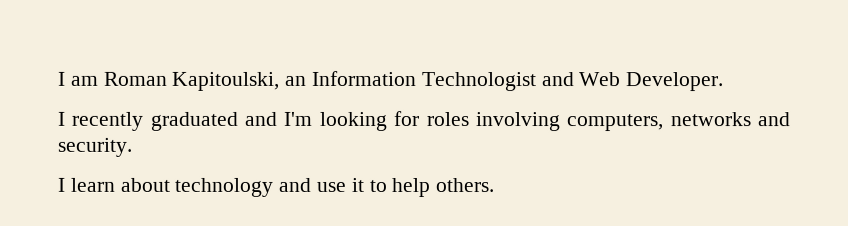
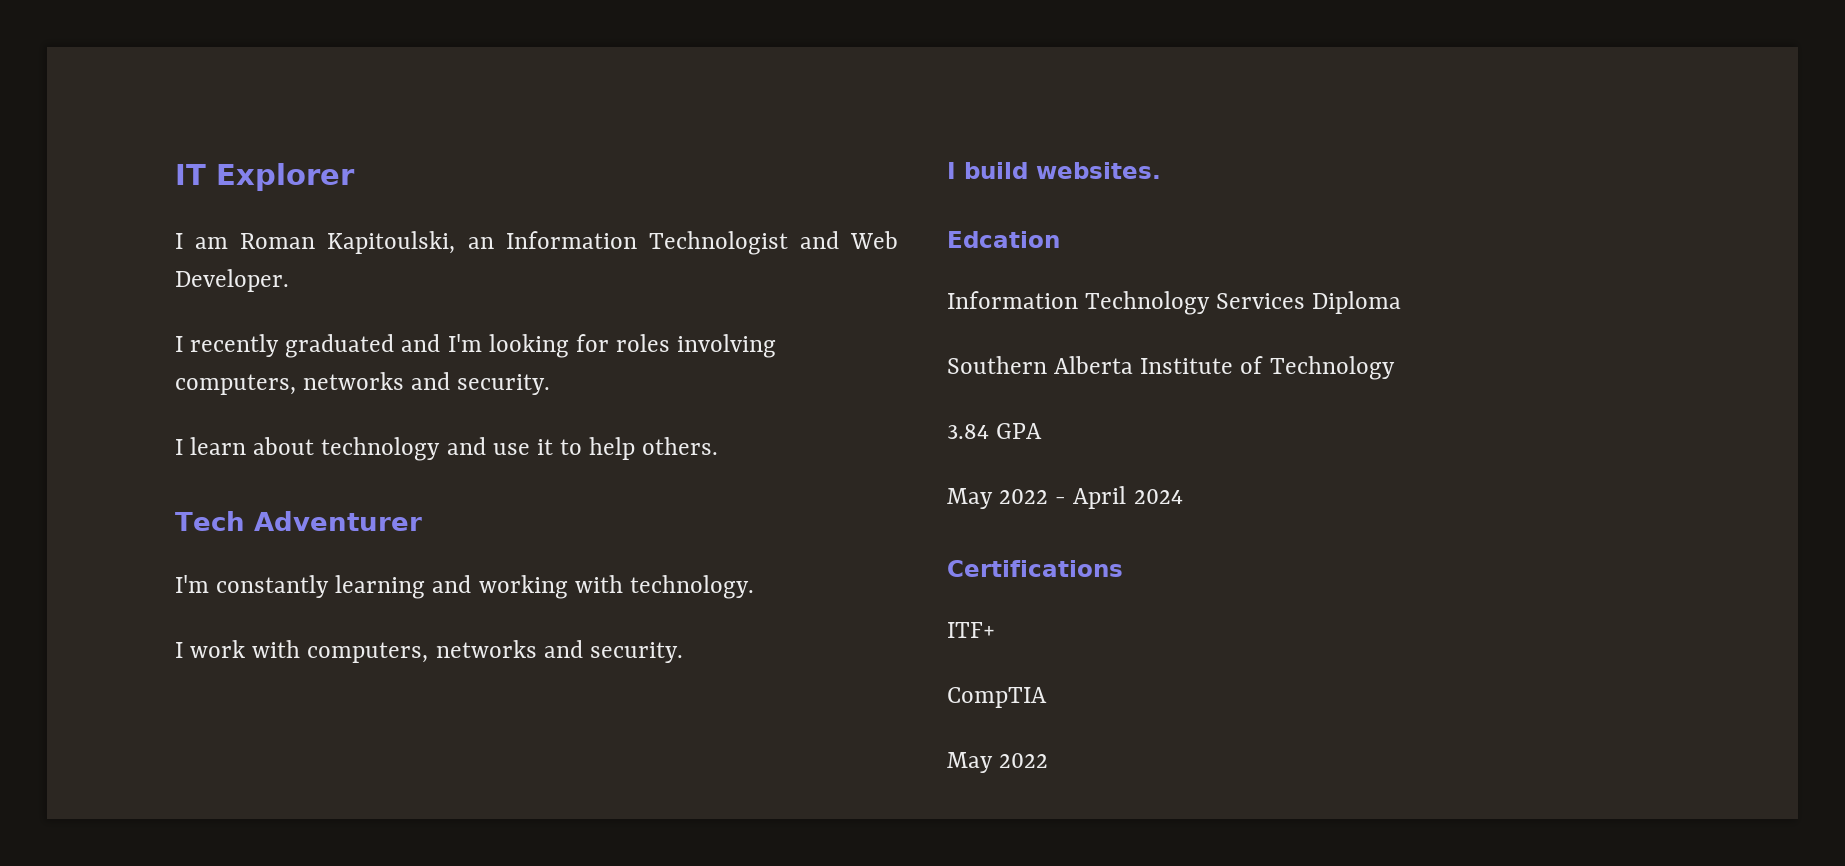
+ IT Explorer
+ Tech Adventurer
+ I'm constantly learning and working with technology.
+ I work with computers, networks and security.
+ I build websites.
+ Edcation
+ Information Technology Services Diploma
+ Southern Alberta Institute of Technology
+ 3.84 GPA
+ May 2022 - April 2024
+ Certifications
+ ITF+
+ CompTIA
+ May 2022

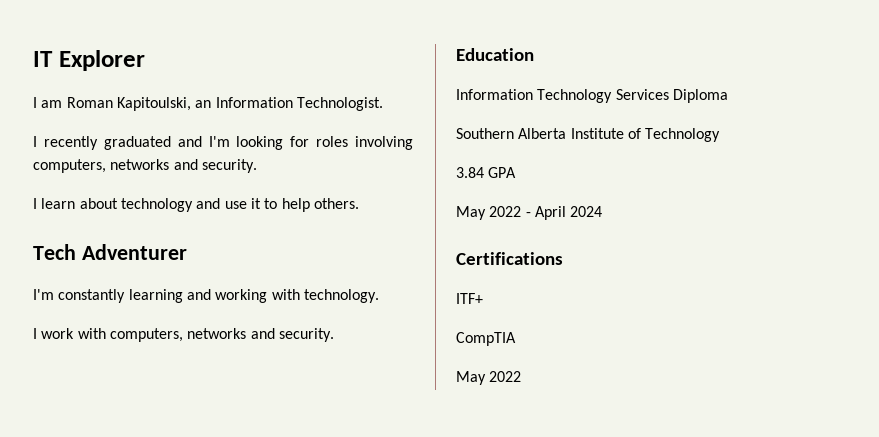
- I am Roman Kapitoulski, an Information Technologist and Web Developer.
+ I am Roman Kapitoulski, an Information Technologist.
- I build websites.
- Edcation
+ Education

